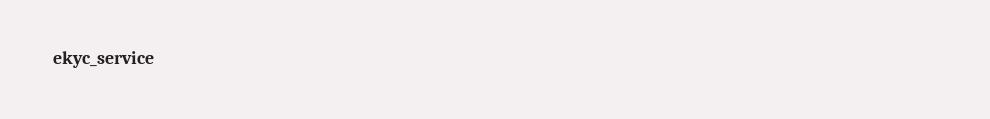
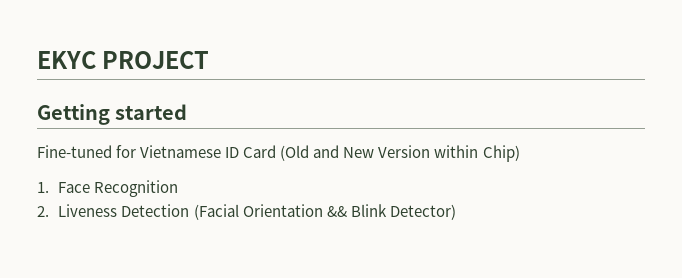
- ekyc_service
+ EKYC PROJECT
+ Getting started
+ Fine-tuned for Vietnamese ID Card (Old and New Version within Chip)
+ 1. Face Recognition
+ 2. Liveness Detection (Facial Orientation && Blink Detector)

